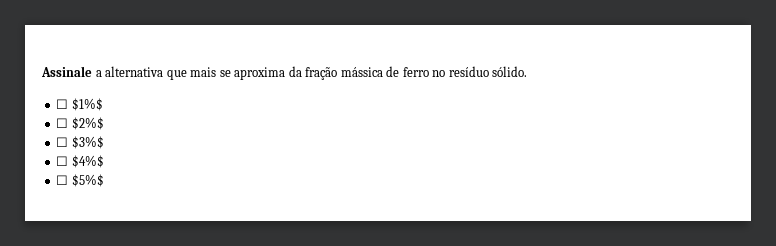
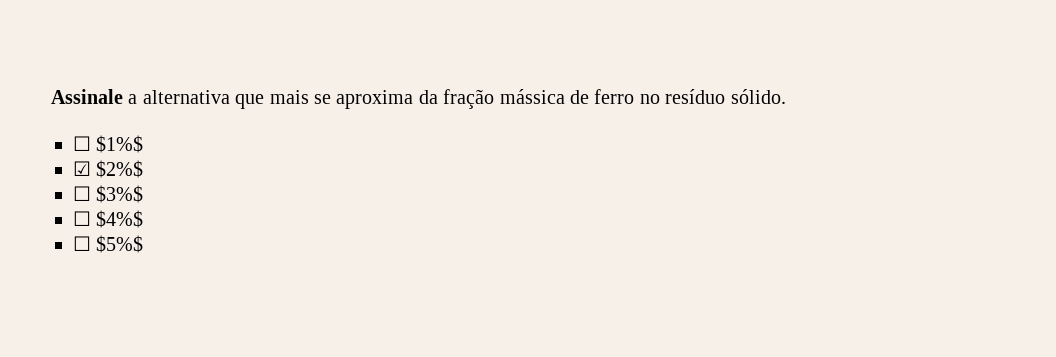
- ☐ $2%$
+ ☑ $2%$

